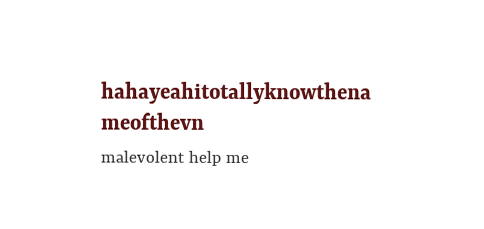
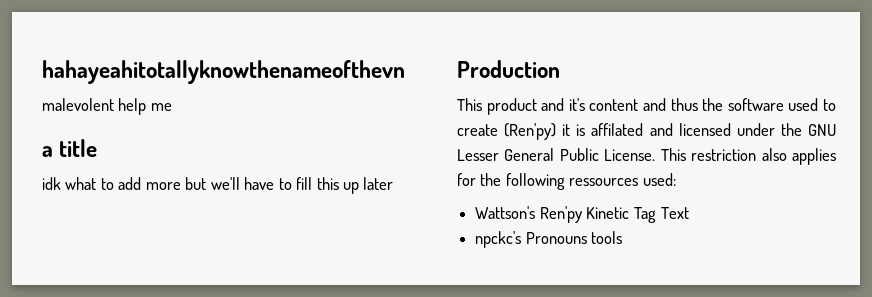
+ a title
+ idk what to add more but we'll have to fill this up later
+ Production
+ This product and it's content and thus the software used to create (Ren'py) it is affilated and licensed under the GNU Lesser General Public License. This restriction also applies for the following ressources used:
+ Wattson's Ren'py Kinetic Tag Text
+ npckc's Pronouns tools

